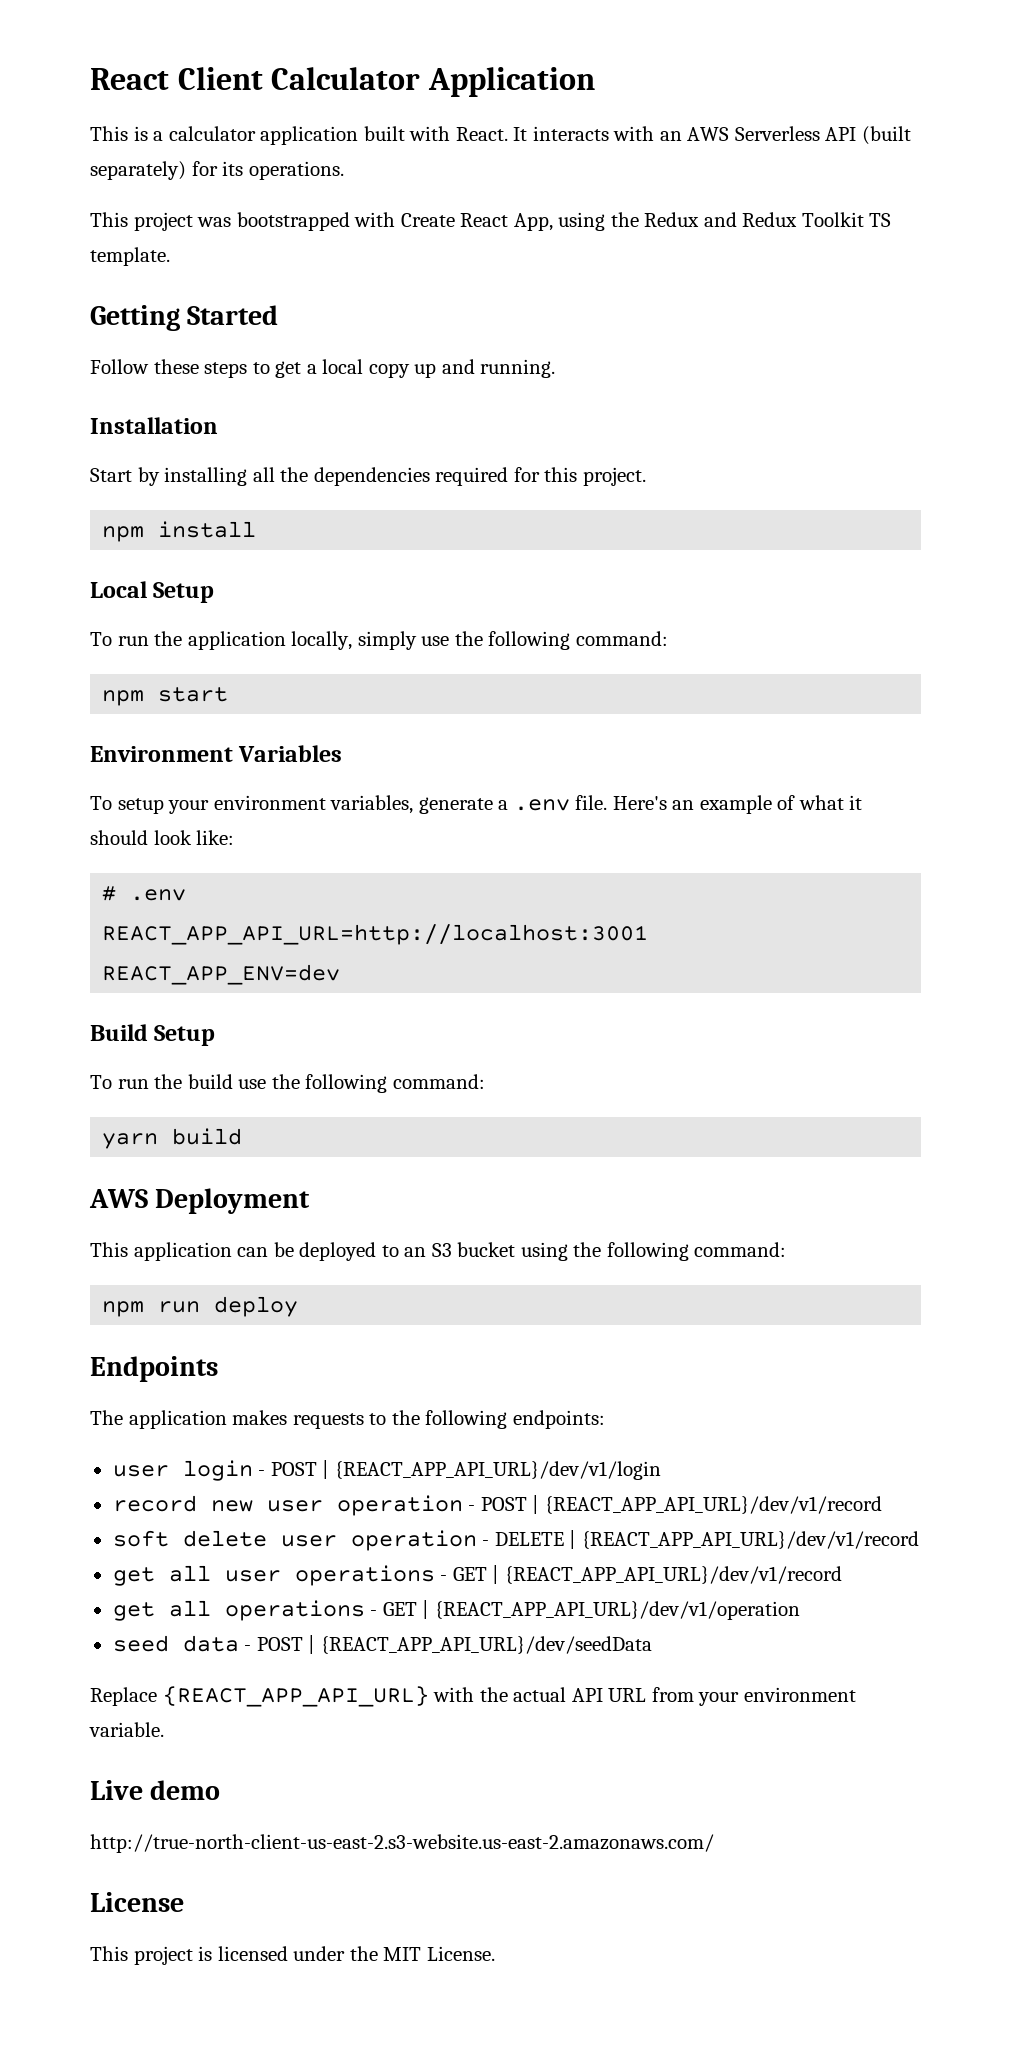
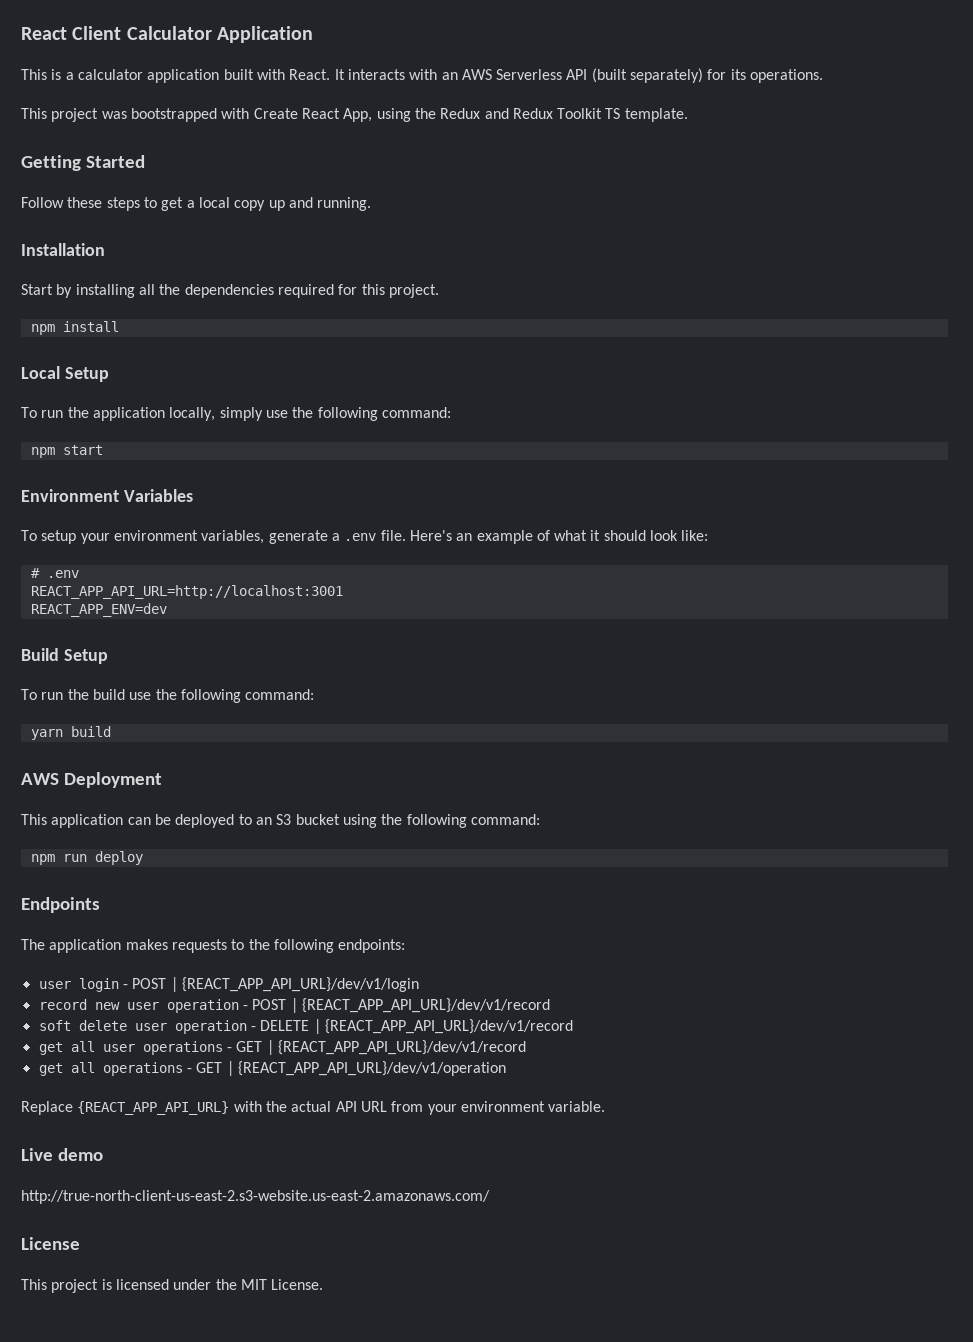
- seed data - POST | {REACT_APP_API_URL}/dev/seedData

